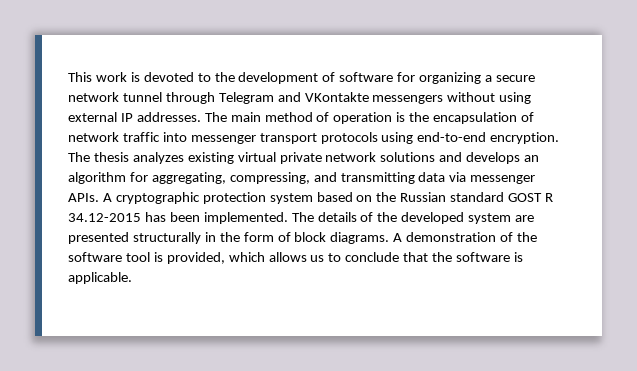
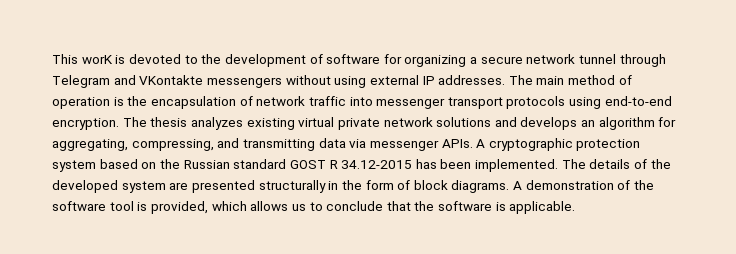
- This work is devoted to the development of software for organizing a secure network tunnel through Telegram and VKontakte messengers without using external IP addresses.
+ This worK is devoted to the development of software for organizing a secure network tunnel through Telegram and VKontakte messengers without using external IP addresses.

